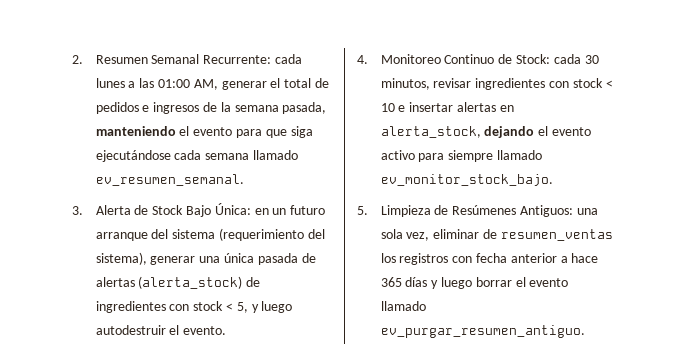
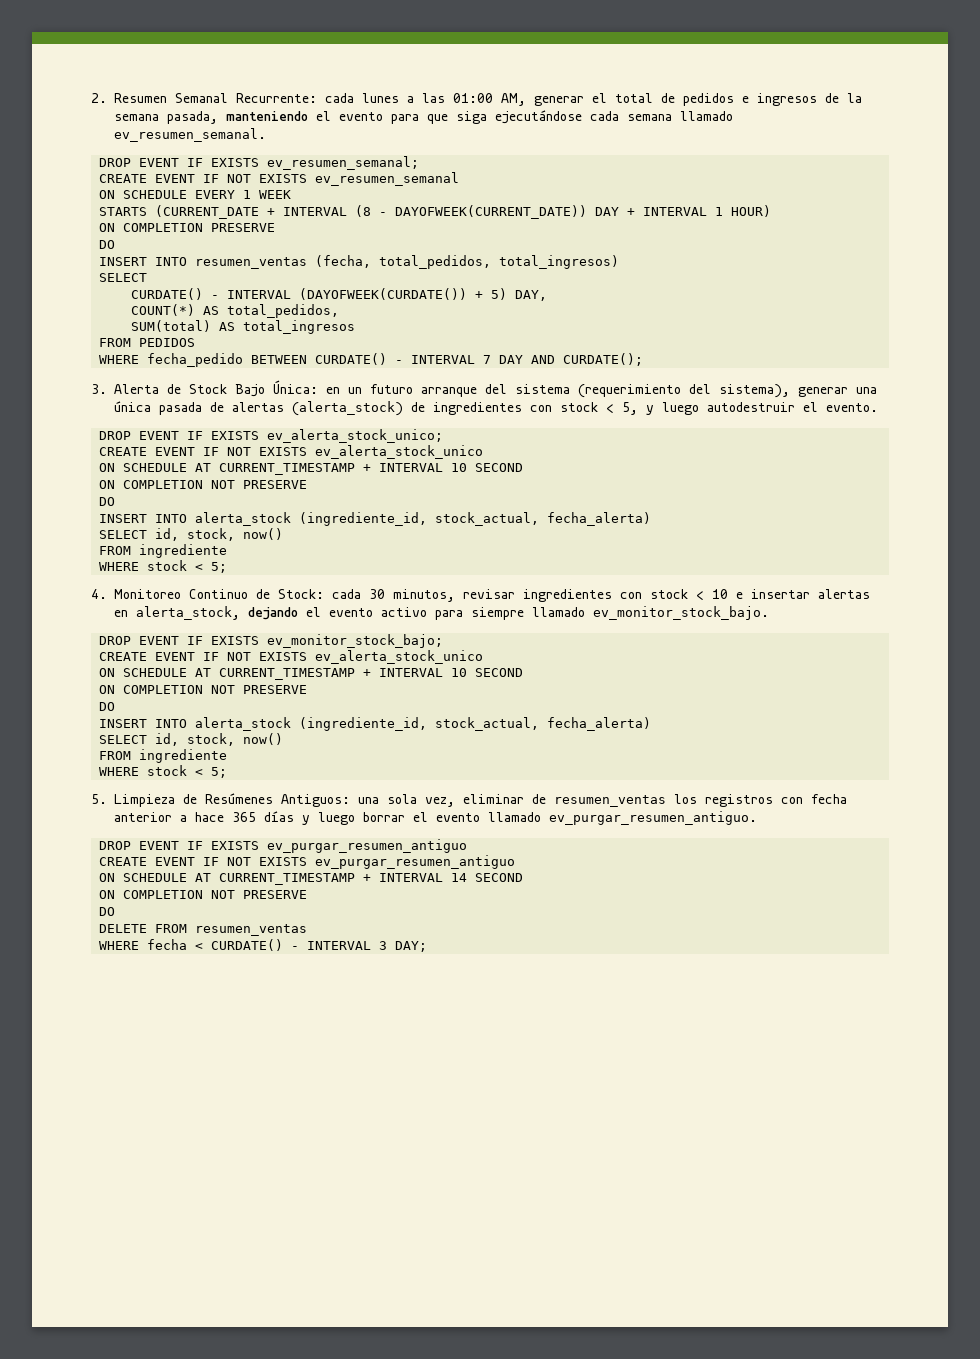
+ DROP EVENT IF EXISTS ev_resumen_semanal;
+ CREATE EVENT IF NOT EXISTS ev_resumen_semanal
+ ON SCHEDULE EVERY 1 WEEK
+ STARTS (CURRENT_DATE + INTERVAL (8 - DAYOFWEEK(CURRENT_DATE)) DAY + INTERVAL 1 HOUR)
+ ON COMPLETION PRESERVE
+ DO
+ INSERT INTO resumen_ventas (fecha, total_pedidos, total_ingresos)
+ SELECT
+ CURDATE() - INTERVAL (DAYOFWEEK(CURDATE()) + 5) DAY,
+ COUNT(*) AS total_pedidos,
+ SUM(total) AS total_ingresos
+ FROM PEDIDOS
+ WHERE fecha_pedido BETWEEN CURDATE() - INTERVAL 7 DAY AND CURDATE();
+ DROP EVENT IF EXISTS ev_alerta_stock_unico;
+ CREATE EVENT IF NOT EXISTS ev_alerta_stock_unico
+ ON SCHEDULE AT CURRENT_TIMESTAMP + INTERVAL 10 SECOND
+ ON COMPLETION NOT PRESERVE
+ DO
+ INSERT INTO alerta_stock (ingrediente_id, stock_actual, fecha_alerta)
+ SELECT id, stock, now()
+ FROM ingrediente
+ WHERE stock < 5;
+ DROP EVENT IF EXISTS ev_monitor_stock_bajo;
+ CREATE EVENT IF NOT EXISTS ev_alerta_stock_unico
+ ON SCHEDULE AT CURRENT_TIMESTAMP + INTERVAL 10 SECOND
+ ON COMPLETION NOT PRESERVE
+ DO
+ INSERT INTO alerta_stock (ingrediente_id, stock_actual, fecha_alerta)
+ SELECT id, stock, now()
+ FROM ingrediente
+ WHERE stock < 5;
+ DROP EVENT IF EXISTS ev_purgar_resumen_antiguo
+ CREATE EVENT IF NOT EXISTS ev_purgar_resumen_antiguo
+ ON SCHEDULE AT CURRENT_TIMESTAMP + INTERVAL 14 SECOND
+ ON COMPLETION NOT PRESERVE
+ DO
+ DELETE FROM resumen_ventas
+ WHERE fecha < CURDATE() - INTERVAL 3 DAY;

